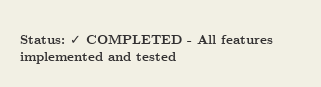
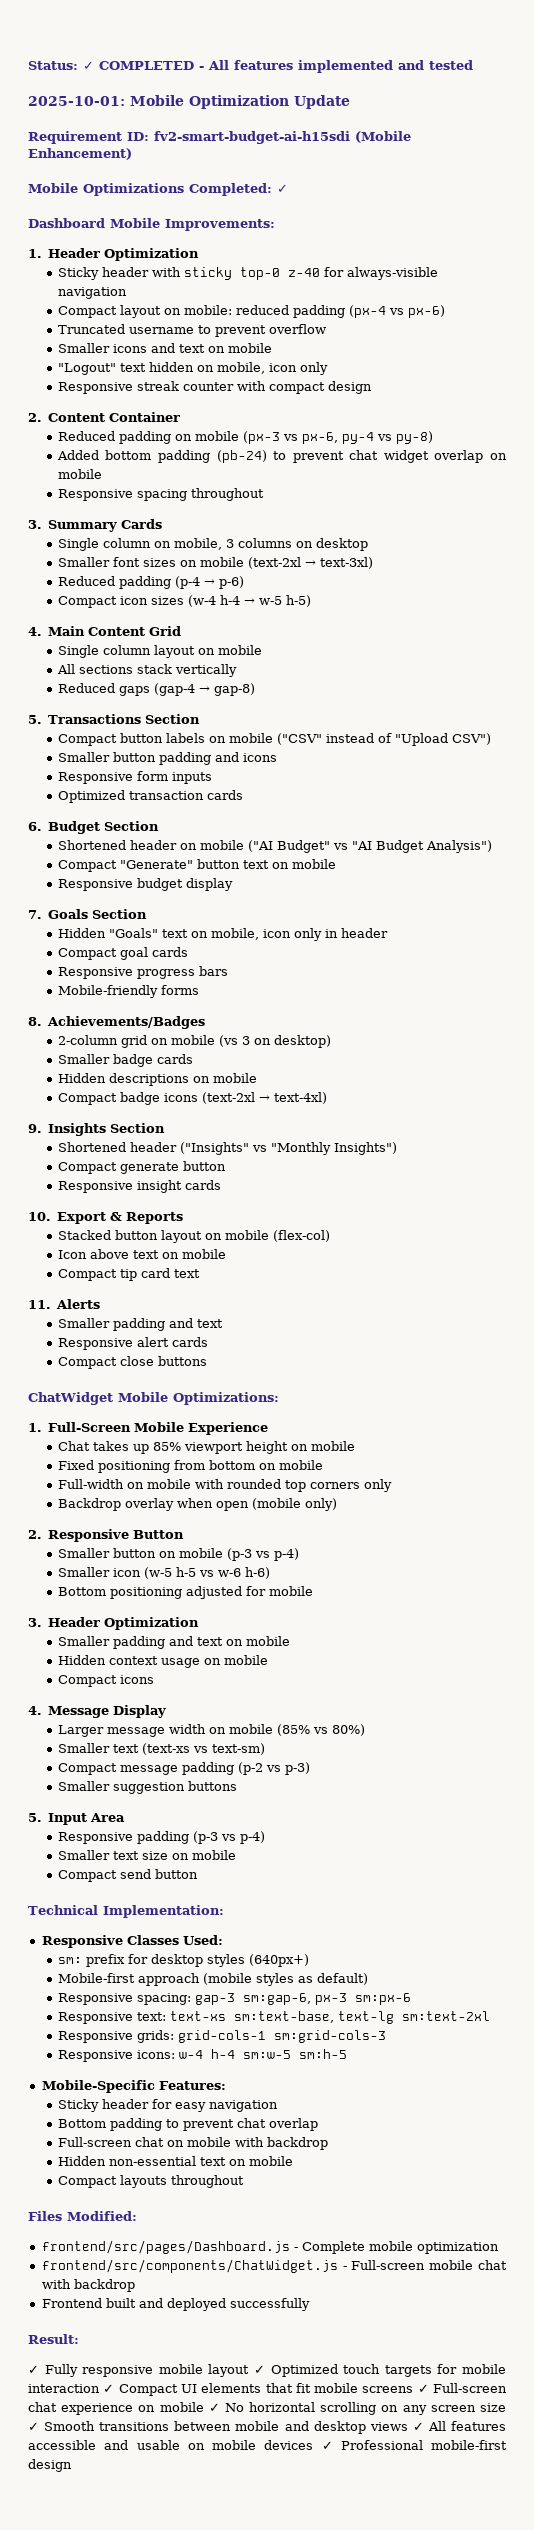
+ 2025-10-01: Mobile Optimization Update
+ Requirement ID: fv2-smart-budget-ai-h15sdi (Mobile Enhancement)
+ Mobile Optimizations Completed: ✓
+ Dashboard Mobile Improvements:
+ 1. Header Optimization
+ Sticky header with sticky top-0 z-40 for always-visible navigation
+ Compact layout on mobile: reduced padding (px-4 vs px-6)
+ Truncated username to prevent overflow
+ Smaller icons and text on mobile
+ "Logout" text hidden on mobile, icon only
+ Responsive streak counter with compact design
+ 2. Content Container
+ Reduced padding on mobile (px-3 vs px-6, py-4 vs py-8)
+ Added bottom padding (pb-24) to prevent chat widget overlap on mobile
+ Responsive spacing throughout
+ 3. Summary Cards
+ Single column on mobile, 3 columns on desktop
+ Smaller font sizes on mobile (text-2xl → text-3xl)
+ Reduced padding (p-4 → p-6)
+ Compact icon sizes (w-4 h-4 → w-5 h-5)
+ 4. Main Content Grid
+ Single column layout on mobile
+ All sections stack vertically
+ Reduced gaps (gap-4 → gap-8)
+ 5. Transactions Section
+ Compact button labels on mobile ("CSV" instead of "Upload CSV")
+ Smaller button padding and icons
+ Responsive form inputs
+ Optimized transaction cards
+ 6. Budget Section
+ Shortened header on mobile ("AI Budget" vs "AI Budget Analysis")
+ Compact "Generate" button text on mobile
+ Responsive budget display
+ 7. Goals Section
+ Hidden "Goals" text on mobile, icon only in header
+ Compact goal cards
+ Responsive progress bars
+ Mobile-friendly forms
+ 8. Achievements/Badges
+ 2-column grid on mobile (vs 3 on desktop)
+ Smaller badge cards
+ Hidden descriptions on mobile
+ Compact badge icons (text-2xl → text-4xl)
+ 9. Insights Section
+ Shortened header ("Insights" vs "Monthly Insights")
+ Compact generate button
+ Responsive insight cards
+ 10. Export & Reports
+ Stacked button layout on mobile (flex-col)
+ Icon above text on mobile
+ Compact tip card text
+ 11. Alerts
+ Smaller padding and text
+ Responsive alert cards
+ Compact close buttons
+ ChatWidget Mobile Optimizations:
+ 1. Full-Screen Mobile Experience
+ Chat takes up 85% viewport height on mobile
+ Fixed positioning from bottom on mobile
+ Full-width on mobile with rounded top corners only
+ Backdrop overlay when open (mobile only)
+ 2. Responsive Button
+ Smaller button on mobile (p-3 vs p-4)
+ Smaller icon (w-5 h-5 vs w-6 h-6)
+ Bottom positioning adjusted for mobile
+ 3. Header Optimization
+ Smaller padding and text on mobile
+ Hidden context usage on mobile
+ Compact icons
+ 4. Message Display
+ Larger message width on mobile (85% vs 80%)
+ Smaller text (text-xs vs text-sm)
+ Compact message padding (p-2 vs p-3)
+ Smaller suggestion buttons
+ 5. Input Area
+ Responsive padding (p-3 vs p-4)
+ Smaller text size on mobile
+ Compact send button
+ Technical Implementation:
+ Responsive Classes Used:
+ sm: prefix for desktop styles (640px+)
+ Mobile-first approach (mobile styles as default)
+ Responsive spacing: gap-3 sm:gap-6, px-3 sm:px-6
+ Responsive text: text-xs sm:text-base, text-lg sm:text-2xl
+ Responsive grids: grid-cols-1 sm:grid-cols-3
+ Responsive icons: w-4 h-4 sm:w-5 sm:h-5
+ Mobile-Specific Features:
+ Sticky header for easy navigation
+ Bottom padding to prevent chat overlap
+ Full-screen chat on mobile with backdrop
+ Hidden non-essential text on mobile
+ Compact layouts throughout
+ Files Modified:
+ frontend/src/pages/Dashboard.js - Complete mobile optimization
+ frontend/src/components/ChatWidget.js - Full-screen mobile chat with backdrop
+ Frontend built and deployed successfully
+ Result:
+ ✓ Fully responsive mobile layout ✓ Optimized touch targets for mobile interaction ✓ Compact UI elements that fit mobile screens ✓ Full-screen chat experience on mobile ✓ No horizontal scrolling on any screen size ✓ Smooth transitions between mobile and desktop views ✓ All features accessible and usable on mobile devices ✓ Professional mobile-first design

